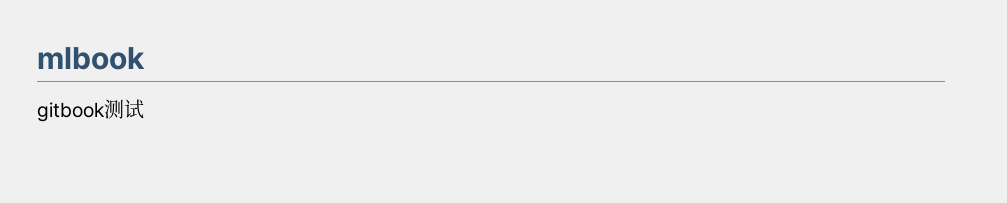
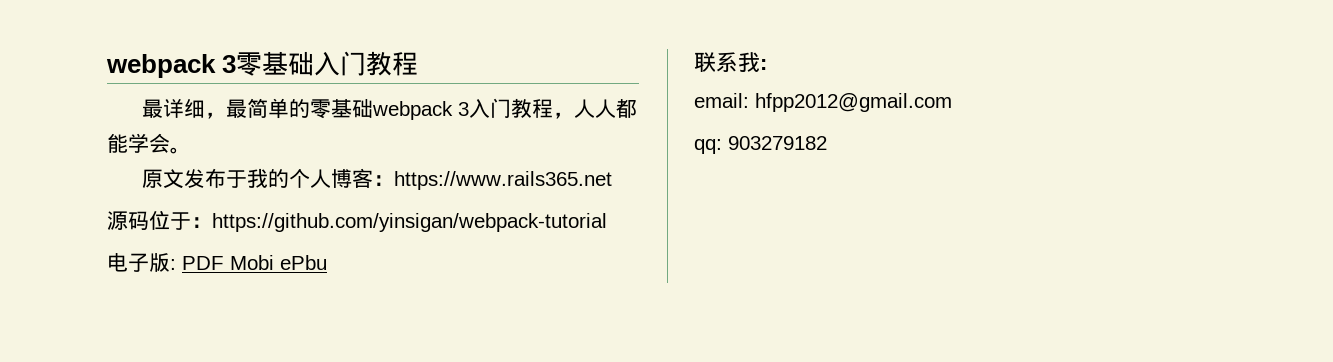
- mlbook
- gitbook测试
+ webpack 3零基础入门教程
+ 最详细，最简单的零基础webpack 3入门教程，人人都能学会。
+ 原文发布于我的个人博客：https://www.rails365.net
+ 源码位于：https://github.com/yinsigan/webpack-tutorial
+ 电子版: PDF Mobi ePbu
+ 联系我:
+ email: hfpp2012@gmail.com
+ qq: 903279182

